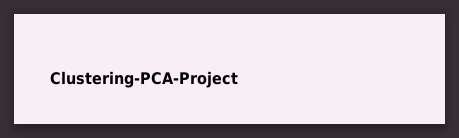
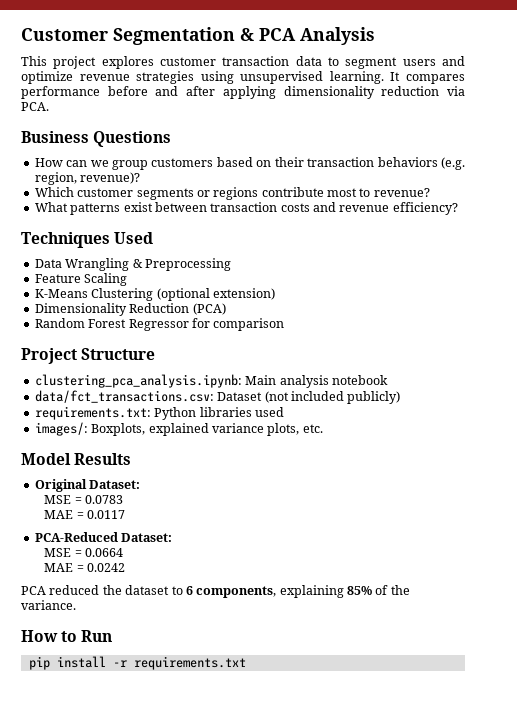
- Clustering-PCA-Project
+ Customer Segmentation & PCA Analysis
+ This project explores customer transaction data to segment users and optimize revenue strategies using unsupervised learning. It compares performance before and after applying dimensionality reduction via PCA.
+ Business Questions
+ How can we group customers based on their transaction behaviors (e.g. region, revenue)?
+ Which customer segments or regions contribute most to revenue?
+ What patterns exist between transaction costs and revenue efficiency?
+ Techniques Used
+ Data Wrangling & Preprocessing
+ Feature Scaling
+ K-Means Clustering (optional extension)
+ Dimensionality Reduction (PCA)
+ Random Forest Regressor for comparison
+ Project Structure
+ clustering_pca_analysis.ipynb: Main analysis notebook
+ data/fct_transactions.csv: Dataset (not included publicly)
+ requirements.txt: Python libraries used
+ images/: Boxplots, explained variance plots, etc.
+ Model Results
+ Original Dataset:
+ MSE = 0.0783
+ MAE = 0.0117
+ PCA-Reduced Dataset:
+ MSE = 0.0664
+ MAE = 0.0242
+ PCA reduced the dataset to 6 components, explaining 85% of the variance.
+ How to Run
+ pip install -r requirements.txt

